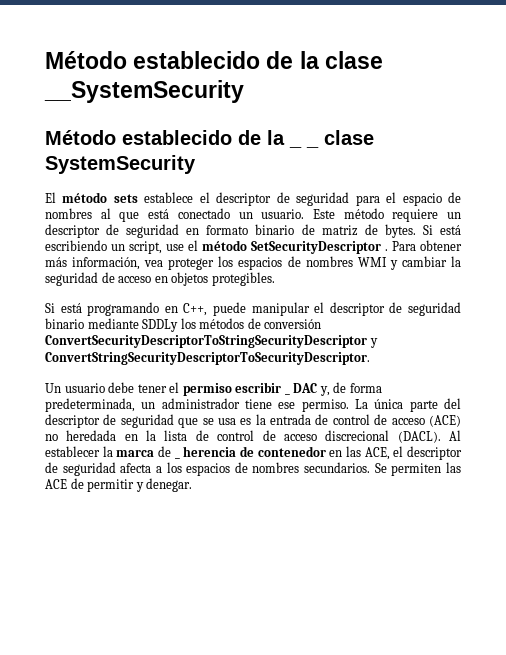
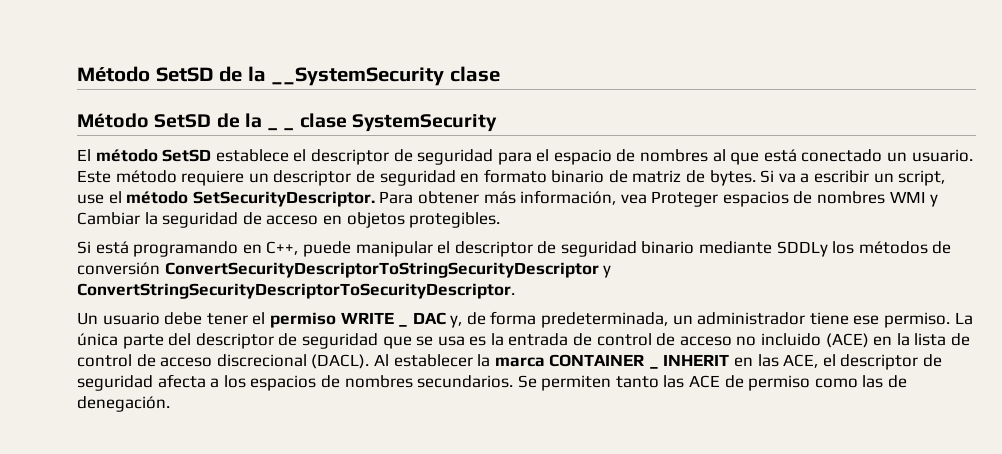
- Método establecido de la clase __SystemSecurity
- Método establecido de la _ _ clase SystemSecurity
+ Método SetSD de la __SystemSecurity clase
+ Método SetSD de la _ _ clase SystemSecurity
- El método sets establece el descriptor de seguridad para el espacio de nombres al que está conectado un usuario.
+ El método SetSD establece el descriptor de seguridad para el espacio de nombres al que está conectado un usuario.
- Si está escribiendo un script, use el método SetSecurityDescriptor .
+ Si va a escribir un script, use el método SetSecurityDescriptor.
- Para obtener más información, vea proteger los espacios de nombres WMI y cambiar la seguridad de acceso en objetos protegibles.
+ Para obtener más información, vea Proteger espacios de nombres WMI y Cambiar la seguridad de acceso en objetos protegibles.
- Un usuario debe tener el permiso escribir _ DAC y, de forma predeterminada, un administrador tiene ese permiso.
+ Un usuario debe tener el permiso WRITE _ DAC y, de forma predeterminada, un administrador tiene ese permiso.
- La única parte del descriptor de seguridad que se usa es la entrada de control de acceso (ACE) no heredada en la lista de control de acceso discrecional (DACL).
+ La única parte del descriptor de seguridad que se usa es la entrada de control de acceso no incluido (ACE) en la lista de control de acceso discrecional (DACL).
- Al establecer la marca de _ herencia de contenedor en las ACE, el descriptor de seguridad afecta a los espacios de nombres secundarios.
+ Al establecer la marca CONTAINER _ INHERIT en las ACE, el descriptor de seguridad afecta a los espacios de nombres secundarios.
- Se permiten las ACE de permitir y denegar.
+ Se permiten tanto las ACE de permiso como las de denegación.

